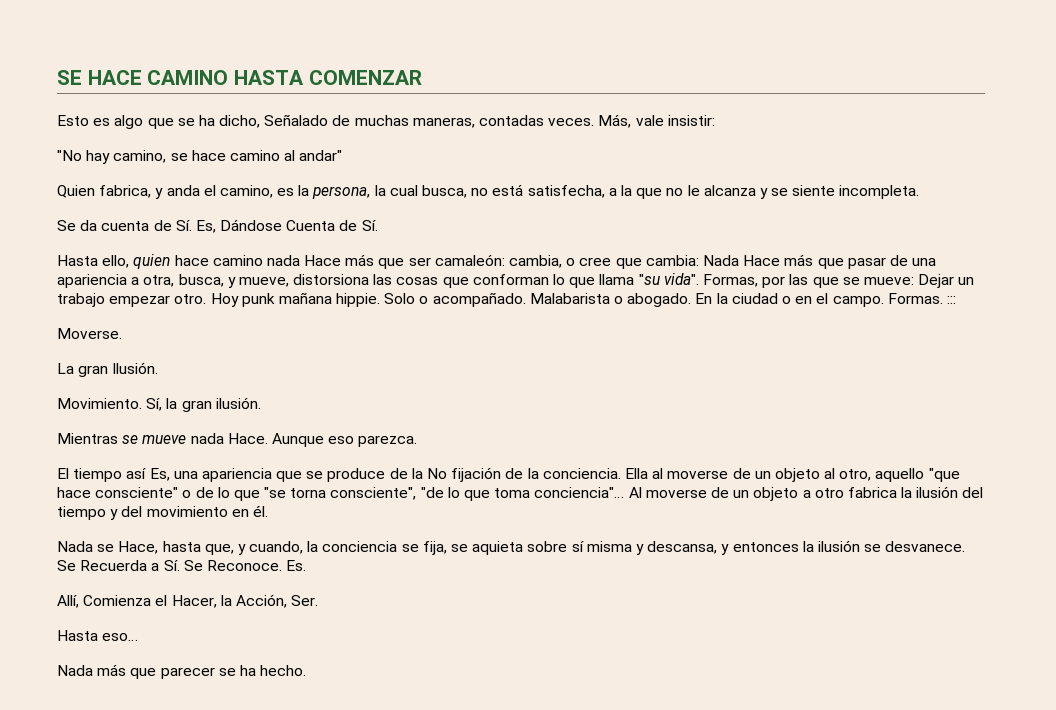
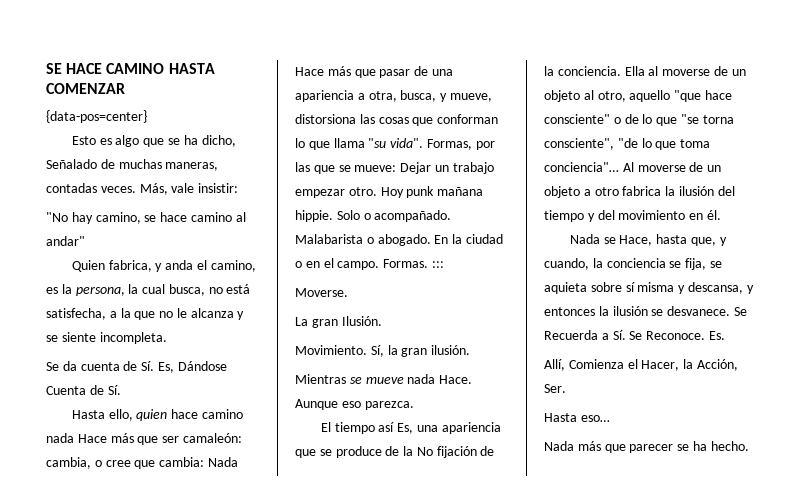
+ {data-pos=center}

